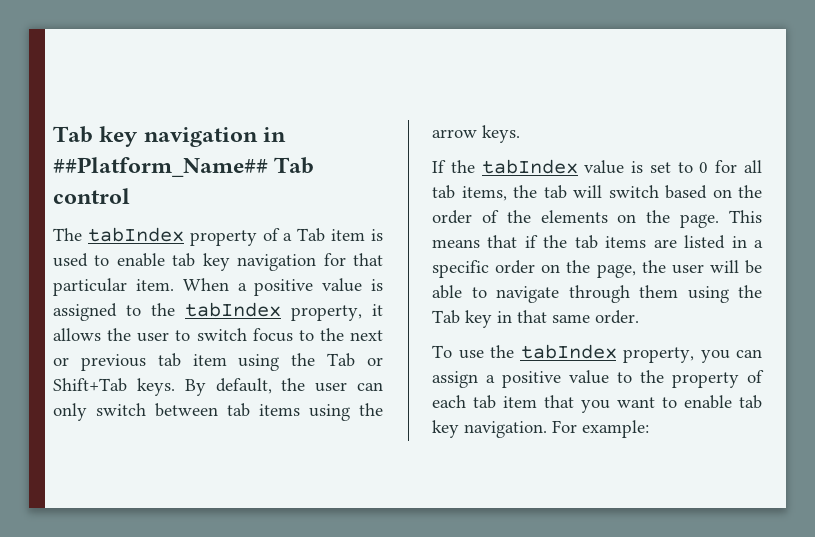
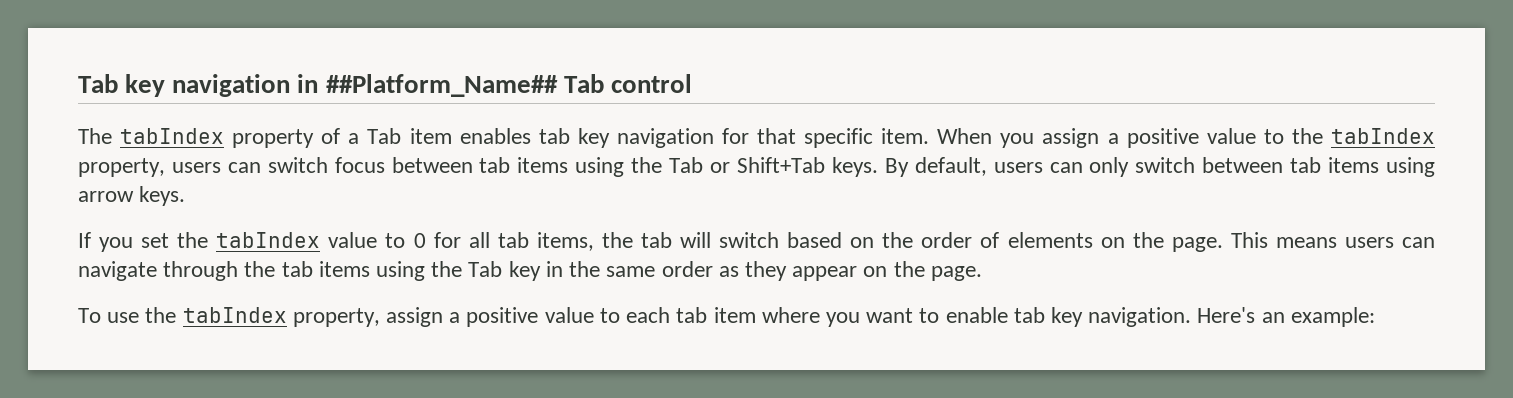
- The tabIndex property of a Tab item is used to enable tab key navigation for that particular item.
+ The tabIndex property of a Tab item enables tab key navigation for that specific item.
- When a positive value is assigned to the tabIndex property, it allows the user to switch focus to the next or previous tab item using the Tab or Shift+Tab keys.
+ When you assign a positive value to the tabIndex property, users can switch focus between tab items using the Tab or Shift+Tab keys.
- By default, the user can only switch between tab items using the arrow keys.
+ By default, users can only switch between tab items using arrow keys.
- If the tabIndex value is set to 0 for all tab items, the tab will switch based on the order of the elements on the page.
+ If you set the tabIndex value to 0 for all tab items, the tab will switch based on the order of elements on the page.
- This means that if the tab items are listed in a specific order on the page, the user will be able to navigate through them using the Tab key in that same order.
+ This means users can navigate through the tab items using the Tab key in the same order as they appear on the page.
- To use the tabIndex property, you can assign a positive value to the property of each tab item that you want to enable tab key navigation.
+ To use the tabIndex property, assign a positive value to each tab item where you want to enable tab key navigation.
- For example:
+ Here's an example:

